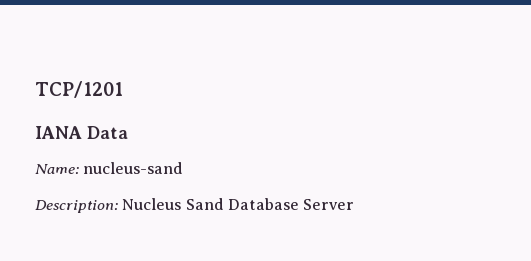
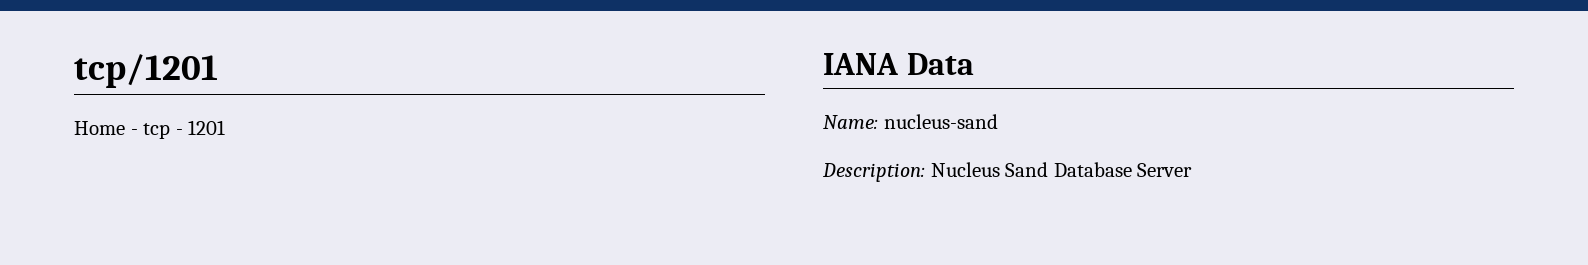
- TCP/1201
+ tcp/1201
+ Home - tcp - 1201

